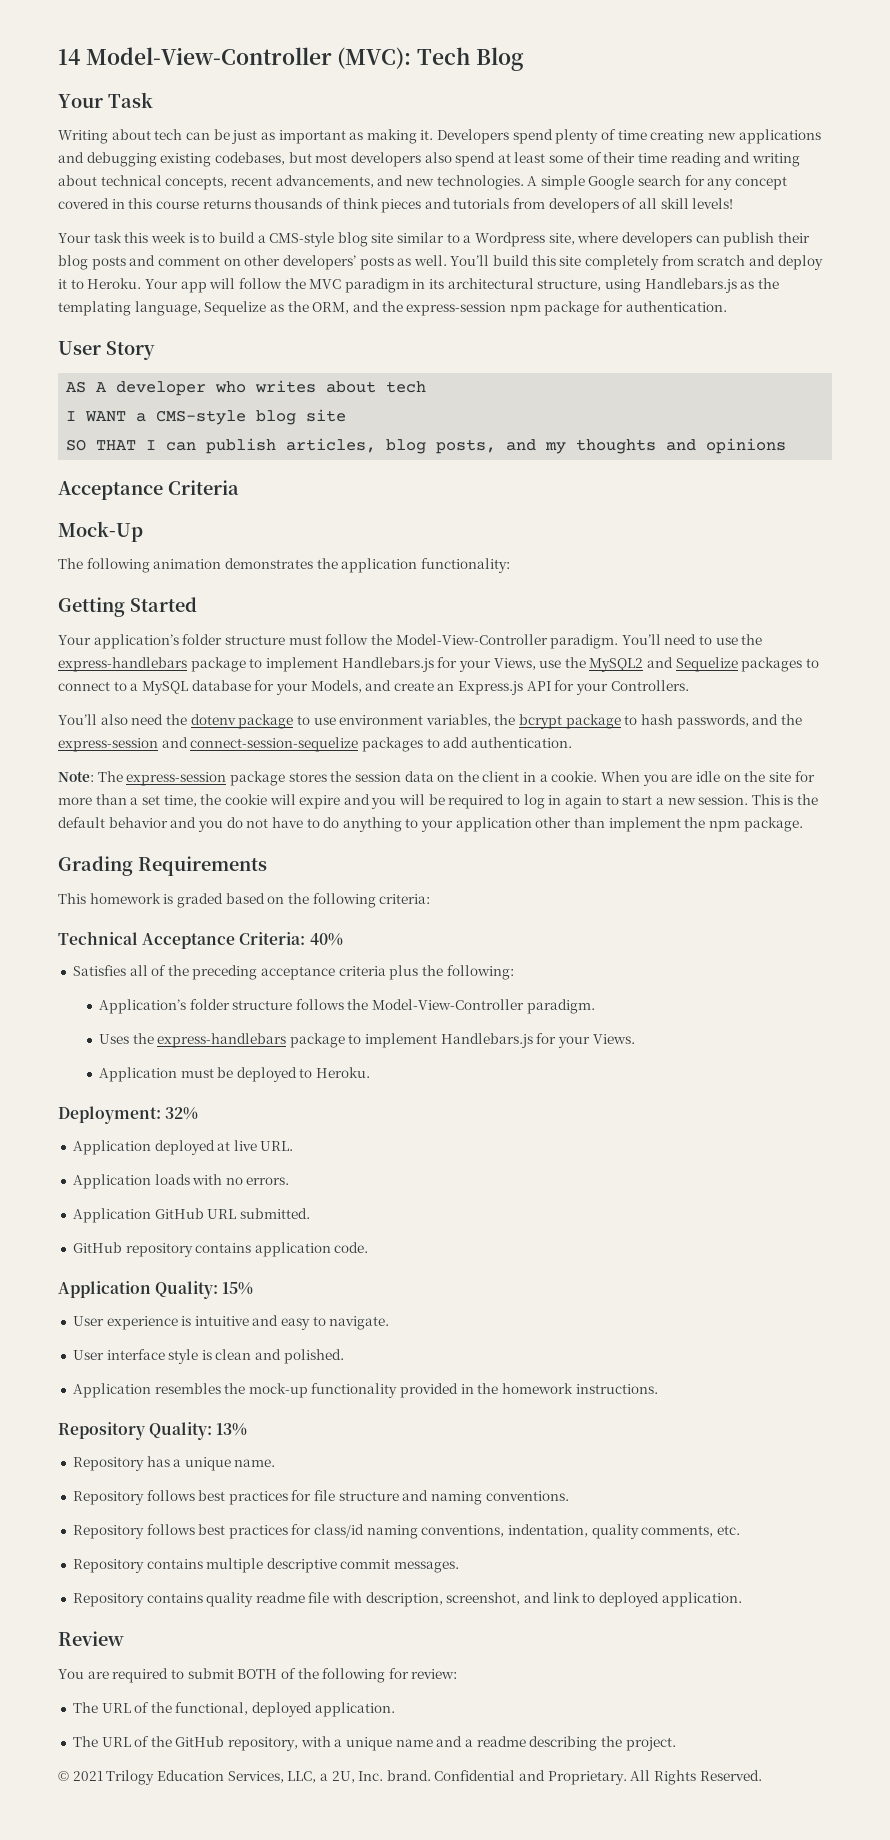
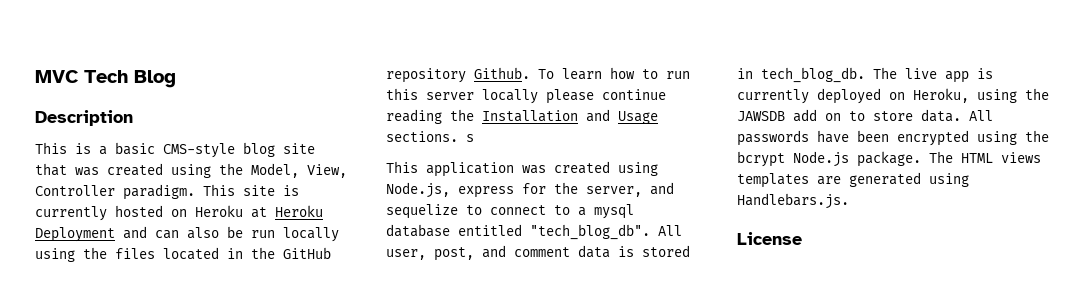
- 14 Model-View-Controller (MVC): Tech Blog
+ MVC Tech Blog
- Your Task
- Writing about tech can be just as important as making it. Developers spend plenty of time creating new applications and debugging existing codebases, but most developers also spend at least some of their time reading and writing about technical concepts, recent advancements, and new technologies. A simple Google search for any concept covered in this course returns thousands of think pieces and tutorials from developers of all skill levels!
- Your task this week is to build a CMS-style blog site similar to a Wordpress site, where developers can publish their blog posts and comment on other developers’ posts as well. You’ll build this site completely from scratch and deploy it to Heroku. Your app will follow the MVC paradigm in its architectural structure, using Handlebars.js as the templating language, Sequelize as the ORM, and the express-session npm package for authentication.
- User Story
- AS A developer who writes about tech
- I WANT a CMS-style blog site
- SO THAT I can publish articles, blog posts, and my thoughts and opinions
- Acceptance Criteria
- Mock-Up
- The following animation demonstrates the application functionality:
- Getting Started
- Your application’s folder structure must follow the Model-View-Controller paradigm. You’ll need to use the express-handlebars package to implement Handlebars.js for your Views, use the MySQL2 and Sequelize packages to connect to a MySQL database for your Models, and create an Express.js API for your Controllers.
- You’ll also need the dotenv package to use environment variables, the bcrypt package to hash passwords, and the express-session and connect-session-sequelize packages to add authentication.
- Note: The express-session package stores the session data on the client in a cookie. When you are idle on the site for more than a set time, the cookie will expire and you will be required to log in again to start a new session. This is the default behavior and you do not have to do anything to your application other than implement the npm package.
- Grading Requirements
- This homework is graded based on the following criteria:
- Technical Acceptance Criteria: 40%
- Satisfies all of the preceding acceptance criteria plus the following:
- Application’s folder structure follows the Model-View-Controller paradigm.
- Uses the express-handlebars package to implement Handlebars.js for your Views.
- Application must be deployed to Heroku.
- Deployment: 32%
- Application deployed at live URL.
- Application loads with no errors.
- Application GitHub URL submitted.
- GitHub repository contains application code.
- Application Quality: 15%
- User experience is intuitive and easy to navigate.
- User interface style is clean and polished.
- Application resembles the mock-up functionality provided in the homework instructions.
- Repository Quality: 13%
- Repository has a unique name.
- Repository follows best practices for file structure and naming conventions.
- Repository follows best practices for class/id naming conventions, indentation, quality comments, etc.
- Repository contains multiple descriptive commit messages.
- Repository contains quality readme file with description, screenshot, and link to deployed application.
- Review
- You are required to submit BOTH of the following for review:
- The URL of the functional, deployed application.
- The URL of the GitHub repository, with a unique name and a readme describing the project.
- © 2021 Trilogy Education Services, LLC, a 2U, Inc. brand. Confidential and Proprietary. All Rights Reserved.
+ Description
+ This is a basic CMS-style blog site that was created using the Model, View, Controller paradigm. This site is currently hosted on Heroku at Heroku Deployment and can also be run locally using the files located in the GitHub repository Github. To learn how to run this server locally please continue reading the Installation and Usage sections. s
+ This application was created using Node.js, express for the server, and sequelize to connect to a mysql database entitled "tech_blog_db". All user, post, and comment data is stored in tech_blog_db. The live app is currently deployed on Heroku, using the JAWSDB add on to store data. All passwords have been encrypted using the bcrypt Node.js package. The HTML views templates are generated using Handlebars.js.
+ License

